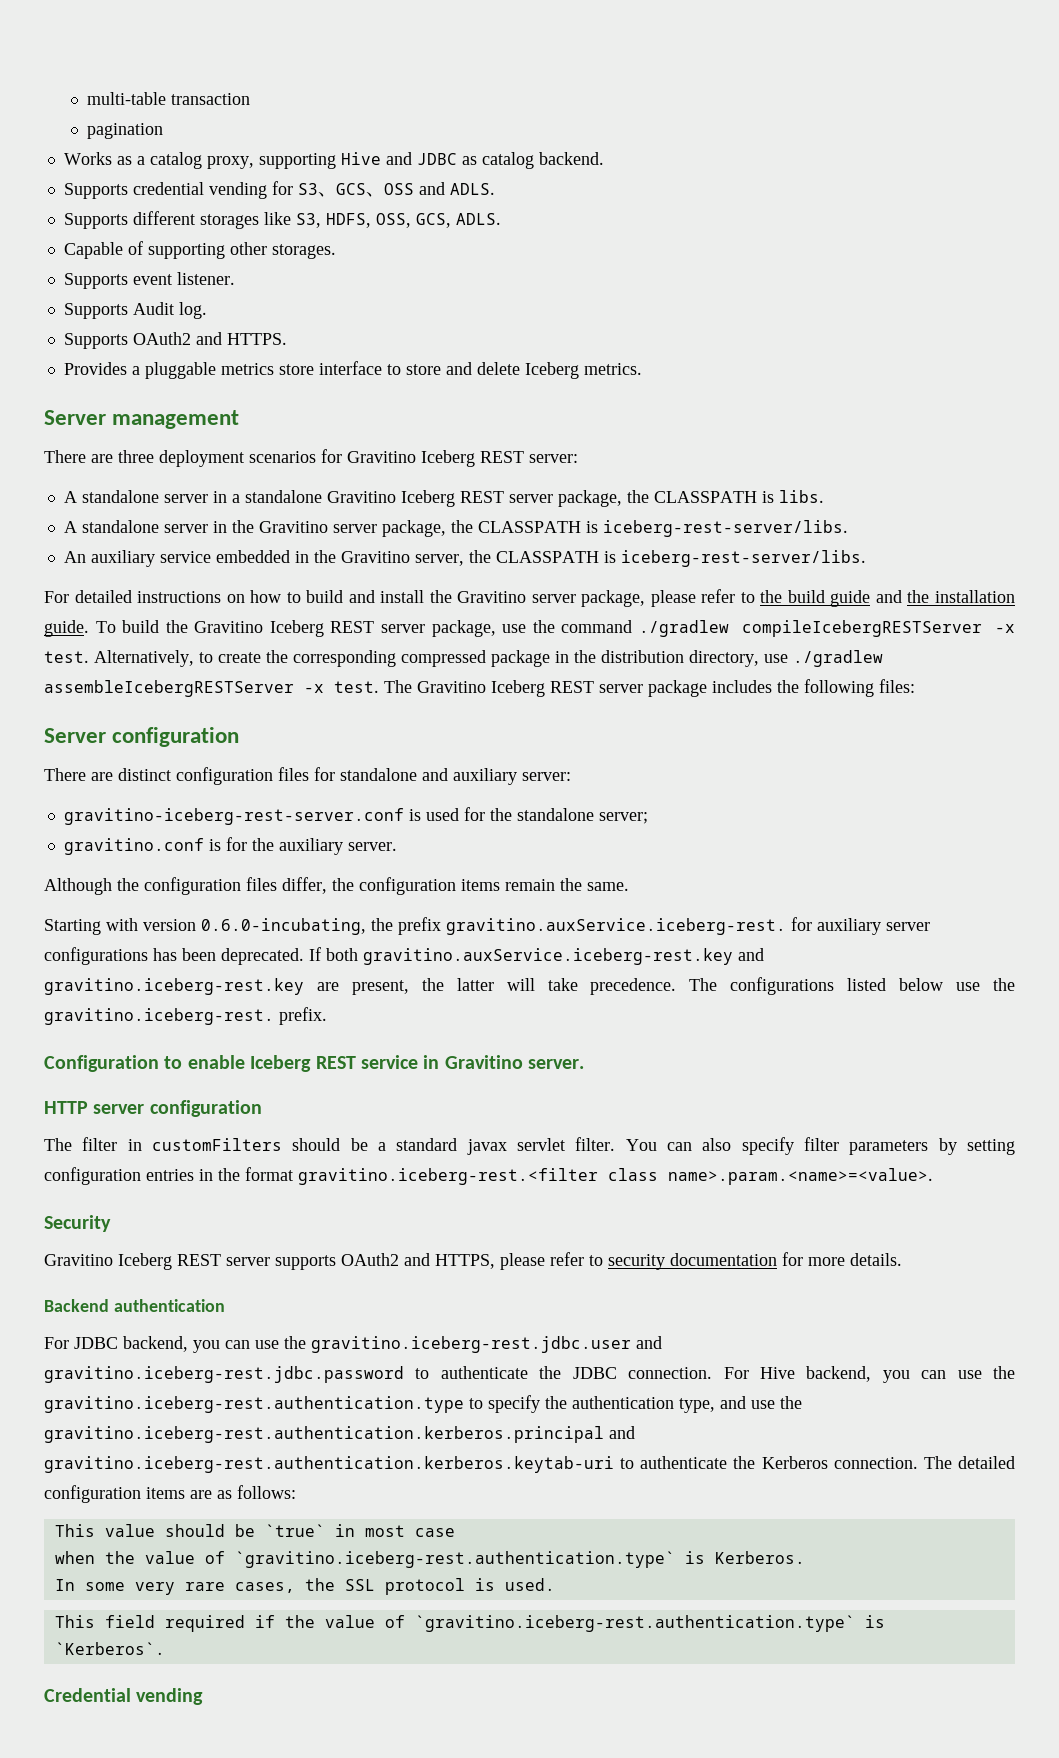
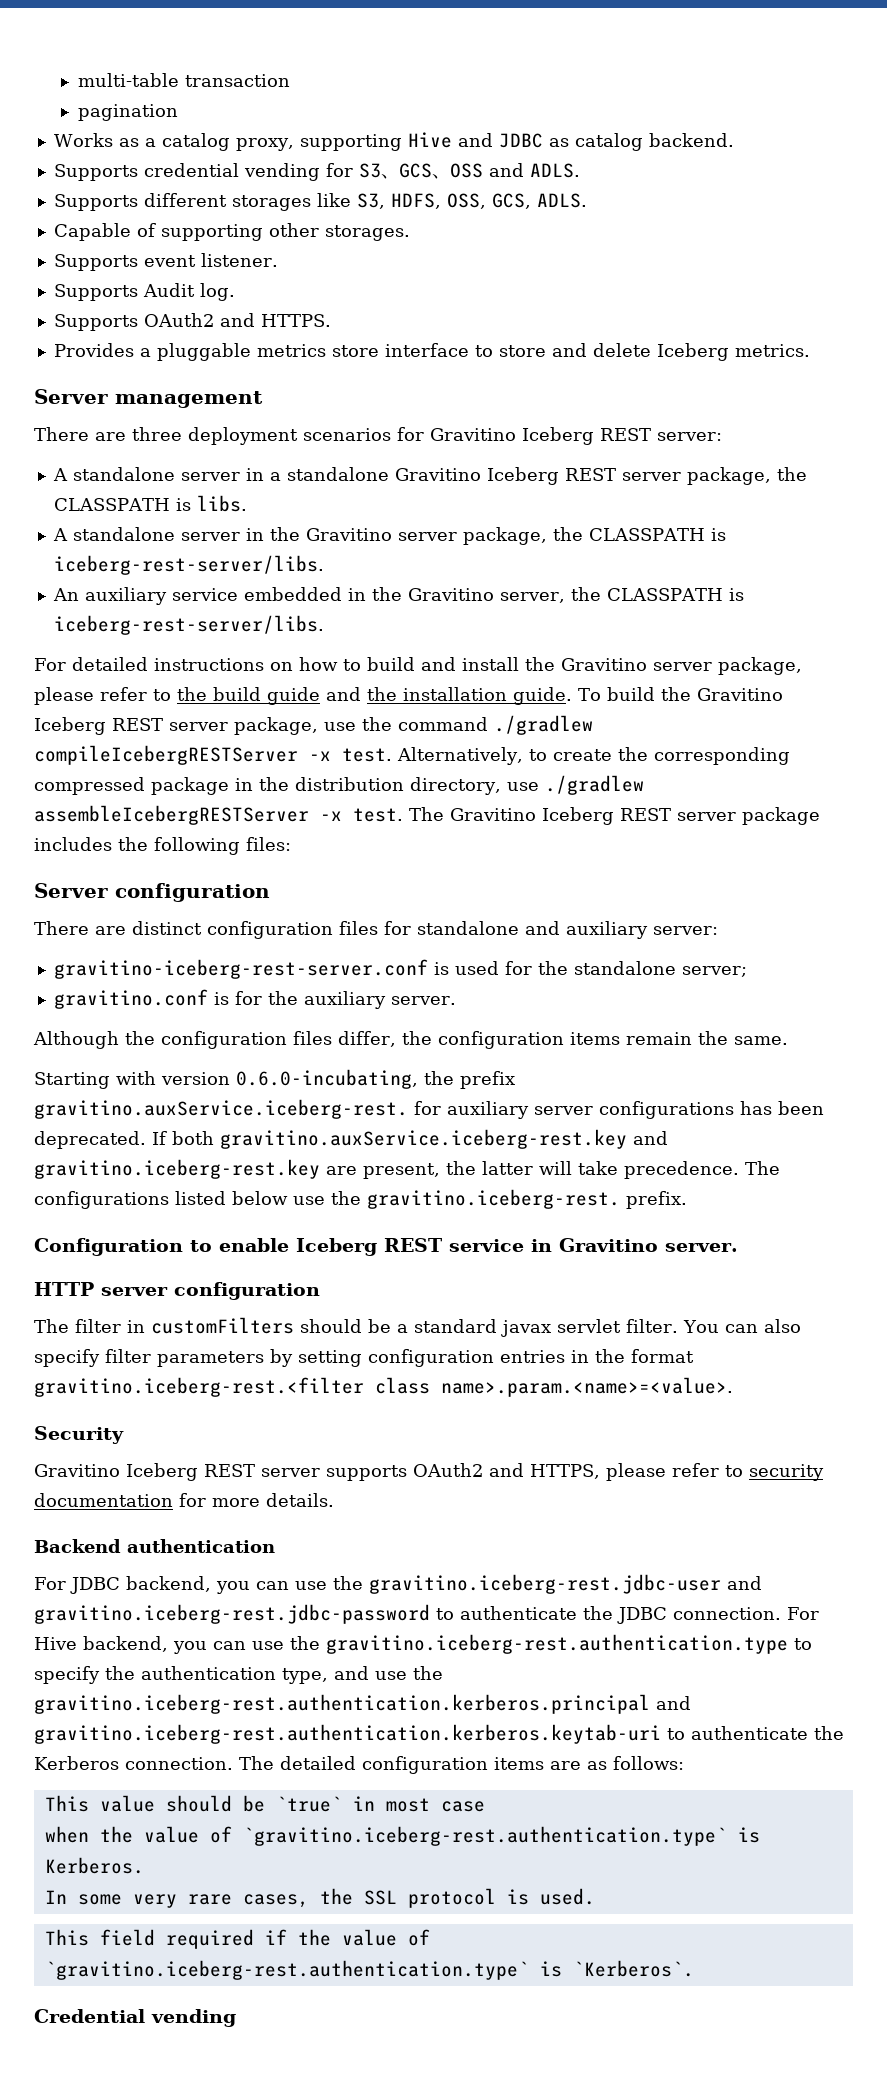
- For JDBC backend, you can use the gravitino.iceberg-rest.jdbc.user and gravitino.iceberg-rest.jdbc.password to authenticate the JDBC connection.
+ For JDBC backend, you can use the gravitino.iceberg-rest.jdbc-user and gravitino.iceberg-rest.jdbc-password to authenticate the JDBC connection.

